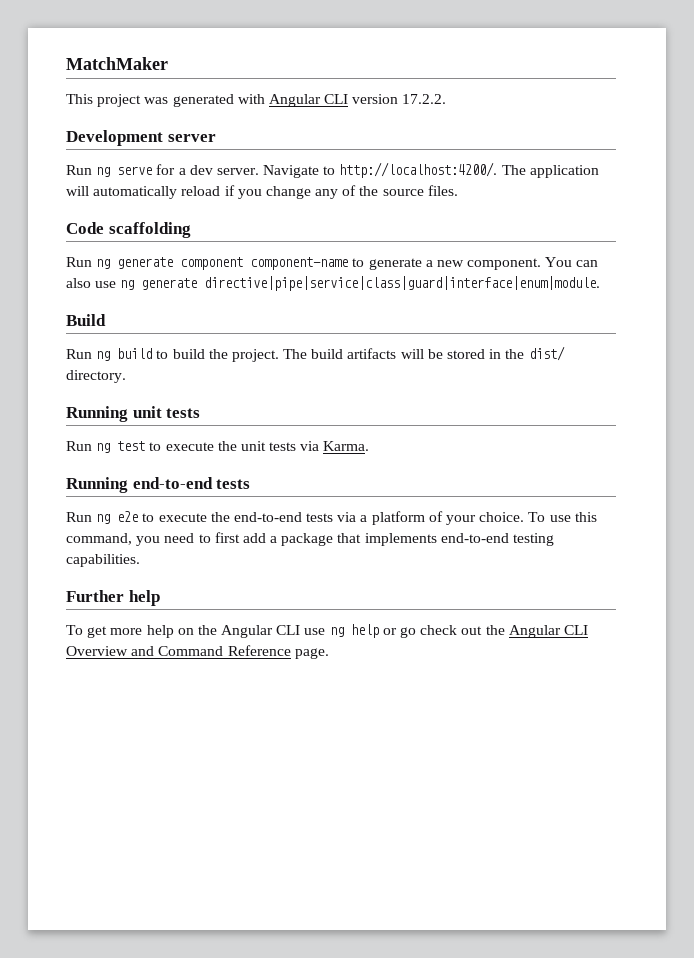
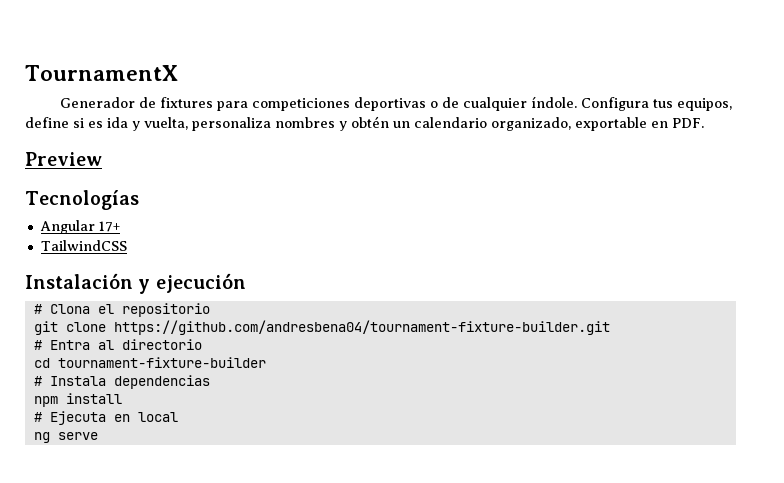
- MatchMaker
- This project was generated with Angular CLI version 17.2.2.
- Development server
- Run ng serve for a dev server. Navigate to http://localhost:4200/. The application will automatically reload if you change any of the source files.
- Code scaffolding
- Run ng generate component component-name to generate a new component. You can also use ng generate directive|pipe|service|class|guard|interface|enum|module.
- Build
- Run ng build to build the project. The build artifacts will be stored in the dist/ directory.
- Running unit tests
- Run ng test to execute the unit tests via Karma.
- Running end-to-end tests
- Run ng e2e to execute the end-to-end tests via a platform of your choice. To use this command, you need to first add a package that implements end-to-end testing capabilities.
- Further help
- To get more help on the Angular CLI use ng help or go check out the Angular CLI Overview and Command Reference page.
+ TournamentX
+ Generador de fixtures para competiciones deportivas o de cualquier índole. Configura tus equipos, define si es ida y vuelta, personaliza nombres y obtén un calendario organizado, exportable en PDF.
+ Preview
+ Tecnologías
+ Angular 17+
+ TailwindCSS
+ Instalación y ejecución
+ # Clona el repositorio
+ git clone https://github.com/andresbena04/tournament-fixture-builder.git
+ # Entra al directorio
+ cd tournament-fixture-builder
+ # Instala dependencias
+ npm install
+ # Ejecuta en local
+ ng serve

